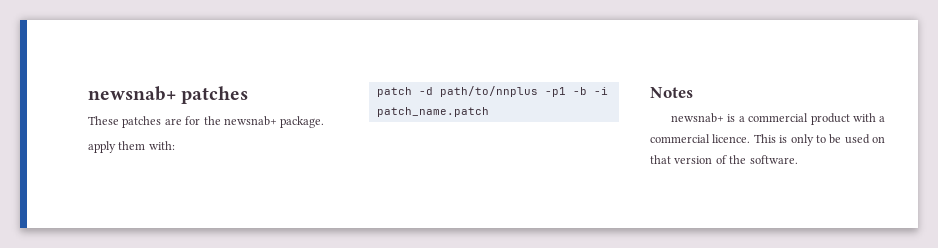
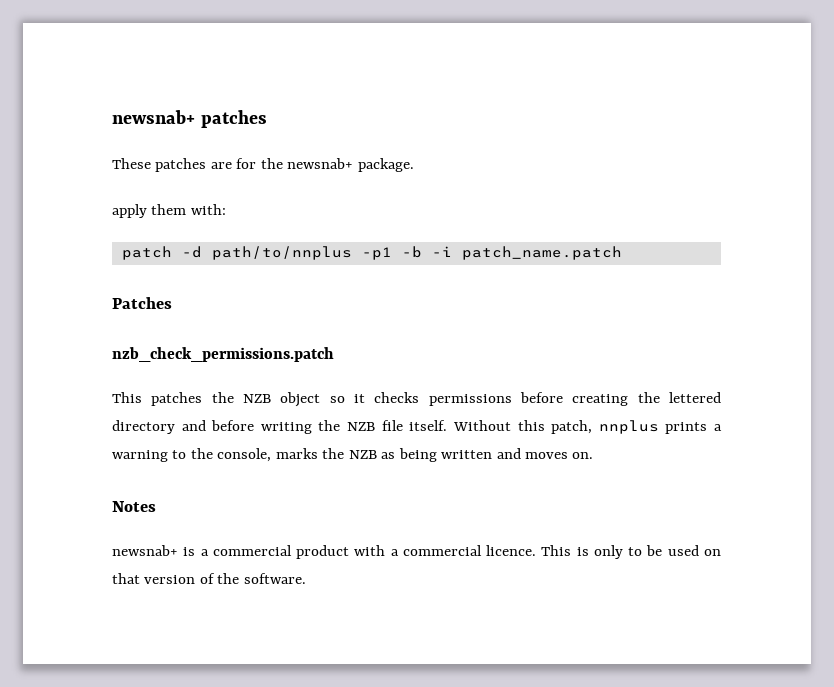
+ Patches
+ nzb_check_permissions.patch
+ This patches the NZB object so it checks permissions before creating the lettered directory and before writing the NZB file itself. Without this patch, nnplus prints a warning to the console, marks the NZB as being written and moves on.

